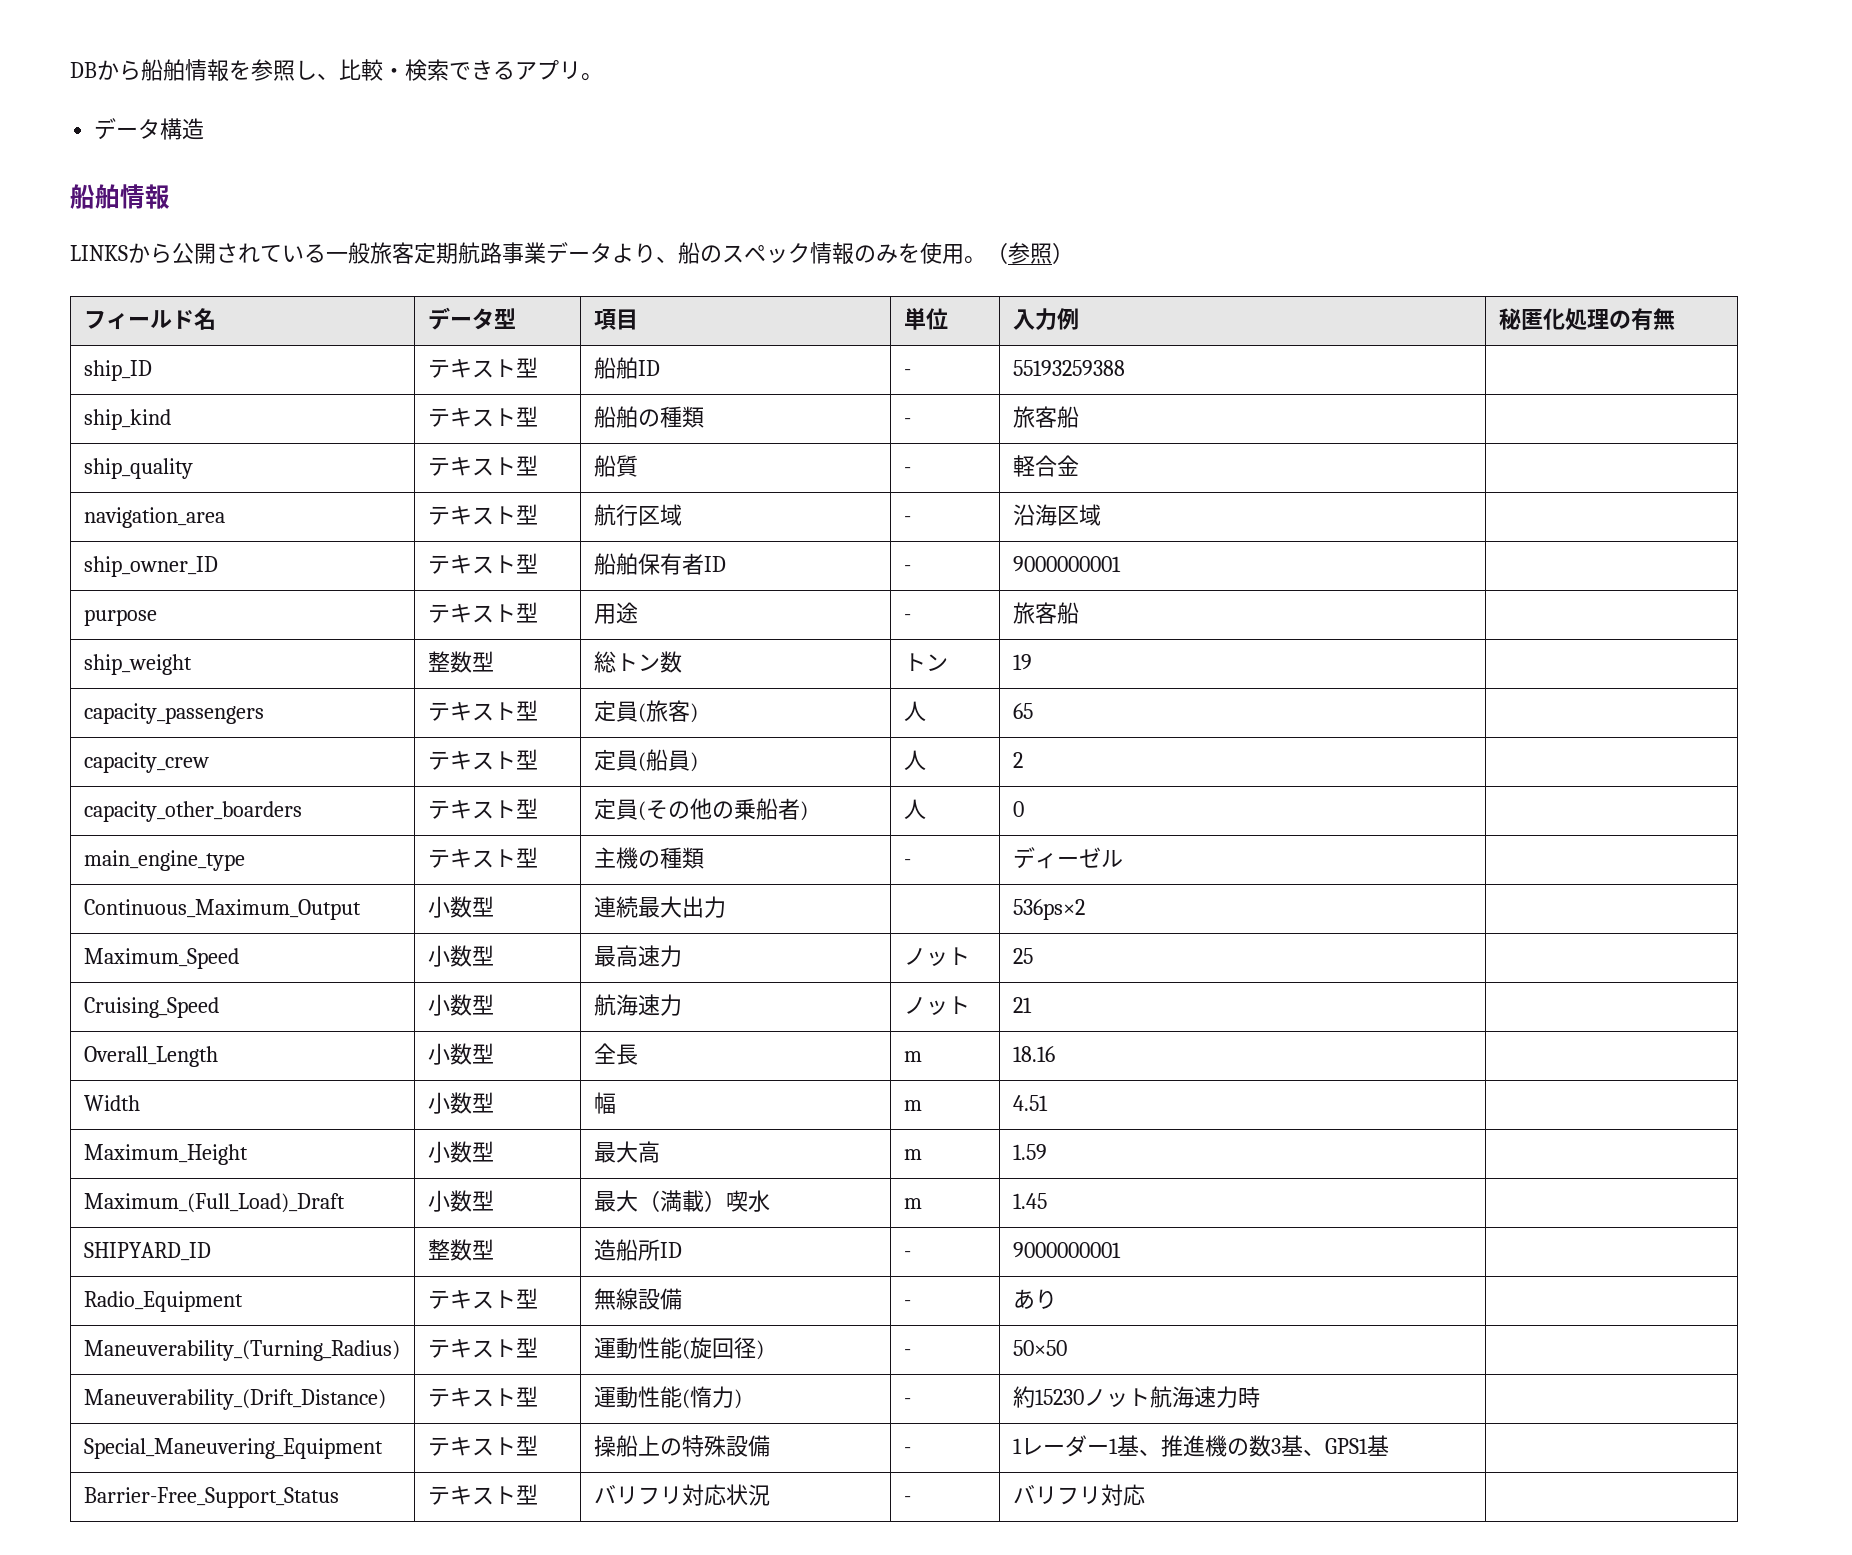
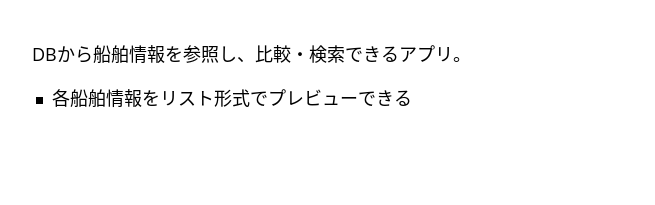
- データ構造
- 船舶情報
- LINKSから公開されている一般旅客定期航路事業データより、船のスペック情報のみを使用。（参照）
- フィールド名 | データ型 | 項目 | 単位 | 入力例 | 秘匿化処理の有無
- ship_ID | テキスト型 | 船舶ID | - | 55193259388 |
- ship_kind | テキスト型 | 船舶の種類 | - | 旅客船 |
- ship_quality | テキスト型 | 船質 | - | 軽合金 |
- navigation_area | テキスト型 | 航行区域 | - | 沿海区域 |
- ship_owner_ID | テキスト型 | 船舶保有者ID | - | 9000000001 |
- purpose | テキスト型 | 用途 | - | 旅客船 |
- ship_weight | 整数型 | 総トン数 | トン | 19 |
- capacity_passengers | テキスト型 | 定員(旅客) | 人 | 65 |
- capacity_crew | テキスト型 | 定員(船員) | 人 | 2 |
- capacity_other_boarders | テキスト型 | 定員(その他の乗船者) | 人 | 0 |
- main_engine_type | テキスト型 | 主機の種類 | - | ディーゼル |
- Continuous_Maximum_Output | 小数型 | 連続最大出力 | | 536ps×2 |
- Maximum_Speed | 小数型 | 最高速力 | ノット | 25 |
- Cruising_Speed | 小数型 | 航海速力 | ノット | 21 |
- Overall_Length | 小数型 | 全長 | m | 18.16 |
- Width | 小数型 | 幅 | m | 4.51 |
- Maximum_Height | 小数型 | 最大高 | m | 1.59 |
- Maximum_(Full_Load)_Draft | 小数型 | 最大（満載）喫水 | m | 1.45 |
- SHIPYARD_ID | 整数型 | 造船所ID | - | 9000000001 |
- Radio_Equipment | テキスト型 | 無線設備 | - | あり |
- Maneuverability_(Turning_Radius) | テキスト型 | 運動性能(旋回径) | - | 50×50 |
- Maneuverability_(Drift_Distance) | テキスト型 | 運動性能(惰力) | - | 約15230ノット航海速力時 |
- Special_Maneuvering_Equipment | テキスト型 | 操船上の特殊設備 | - | 1レーダー1基、推進機の数3基、GPS1基 |
- Barrier-Free_Support_Status | テキスト型 | バリフリ対応状況 | - | バリフリ対応 |
+ 各船舶情報をリスト形式でプレビューできる

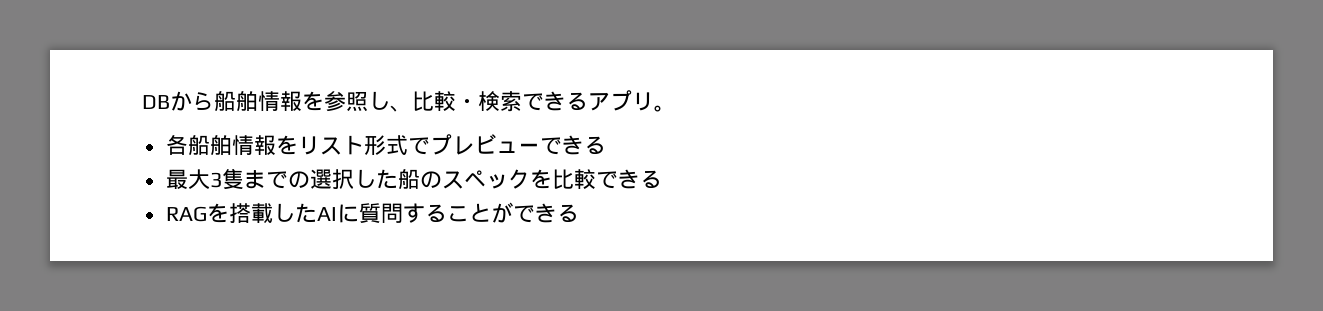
+ 最大3隻までの選択した船のスペックを比較できる
+ RAGを搭載したAIに質問することができる

